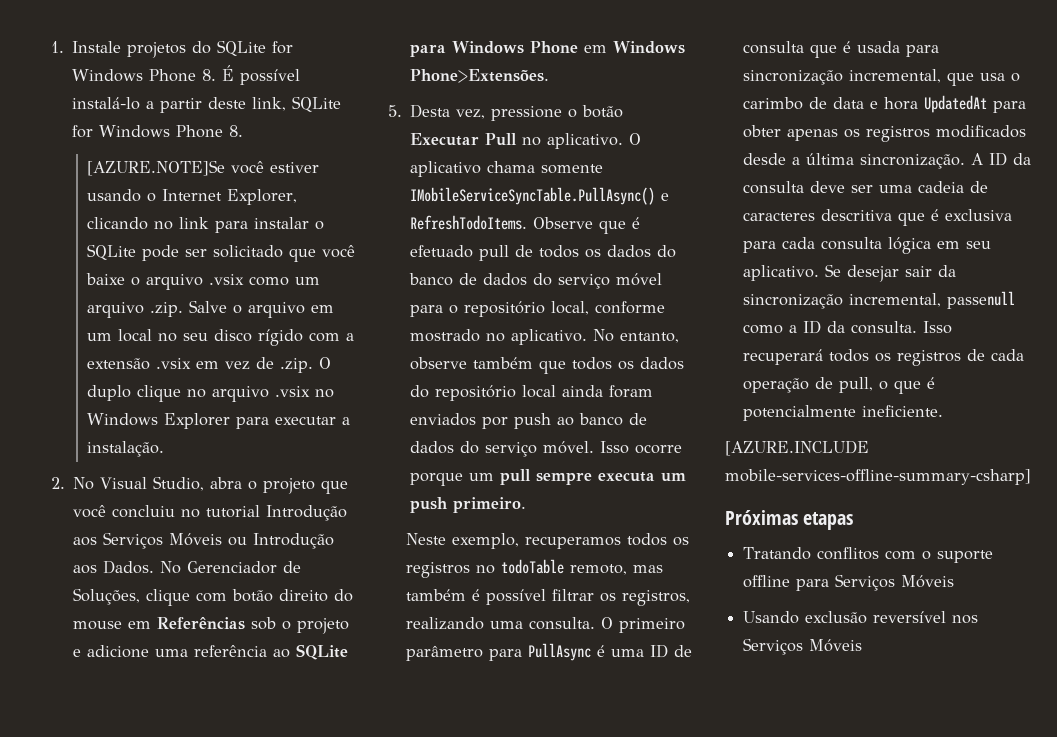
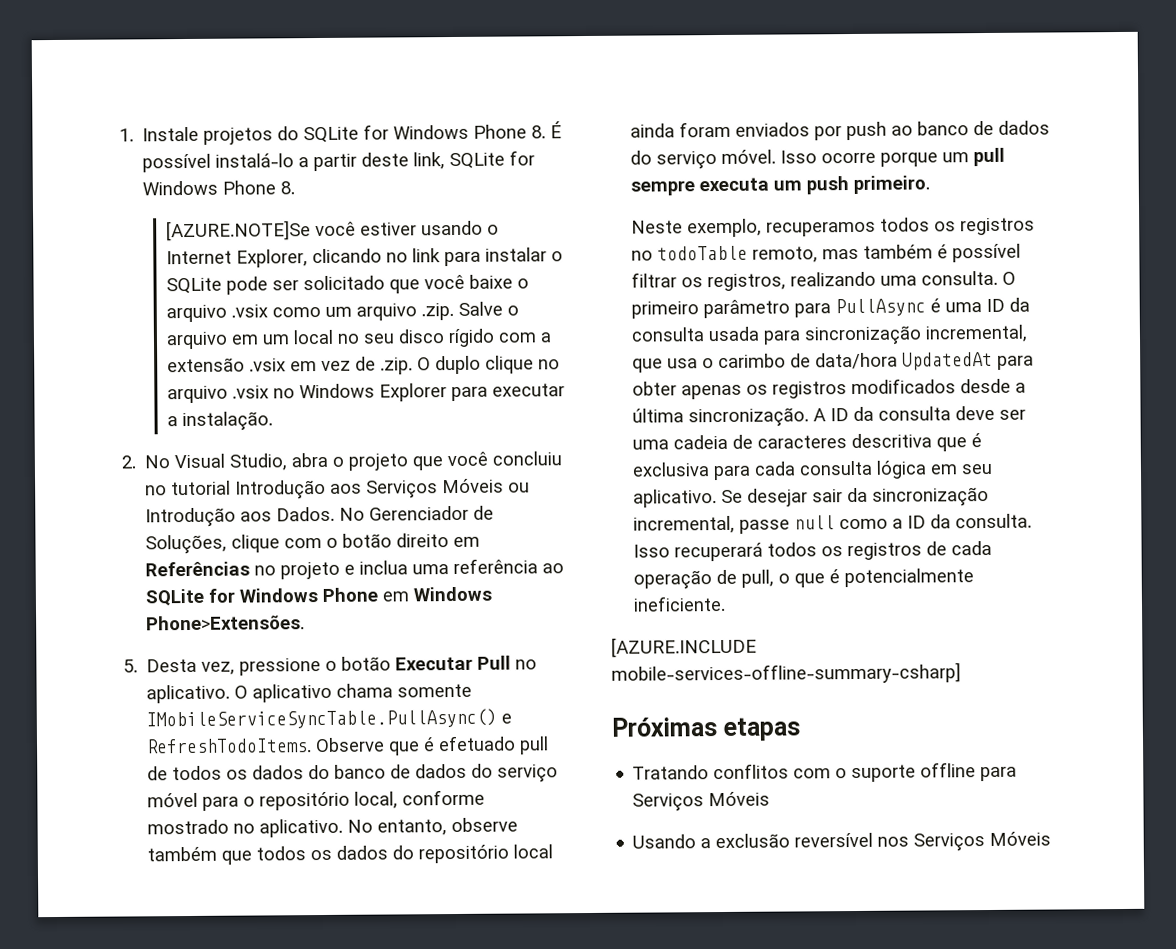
- No Gerenciador de Soluções, clique com botão direito do mouse em Referências sob o projeto e adicione uma referência ao SQLite para Windows Phone em Windows Phone>Extensões.
+ No Gerenciador de Soluções, clique com o botão direito em Referências no projeto e inclua uma referência ao SQLite for Windows Phone em Windows Phone>Extensões.
- O primeiro parâmetro para PullAsync é uma ID de consulta que é usada para sincronização incremental, que usa o carimbo de data e hora UpdatedAt para obter apenas os registros modificados desde a última sincronização.
+ O primeiro parâmetro para PullAsync é uma ID da consulta usada para sincronização incremental, que usa o carimbo de data/hora UpdatedAt para obter apenas os registros modificados desde a última sincronização.
- Se desejar sair da sincronização incremental, passenull como a ID da consulta.
+ Se desejar sair da sincronização incremental, passe null como a ID da consulta.
- Usando exclusão reversível nos Serviços Móveis
+ Usando a exclusão reversível nos Serviços Móveis

